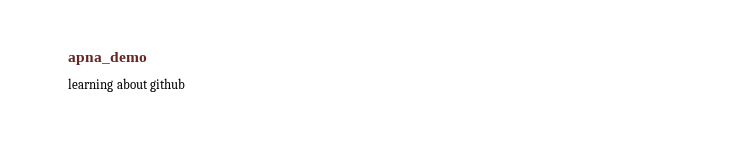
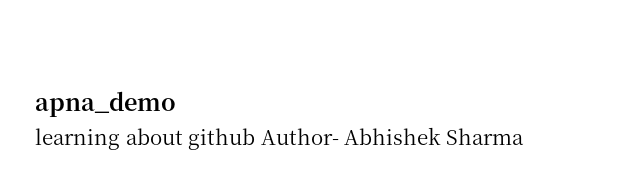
- learning about github
+ learning about github Author- Abhishek Sharma

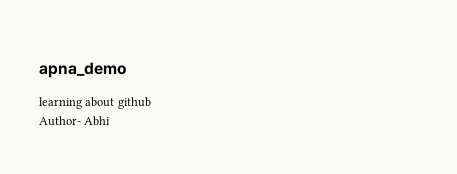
- learning about github Author- Abhishek Sharma
+ learning about github
+ Author- Abhi

